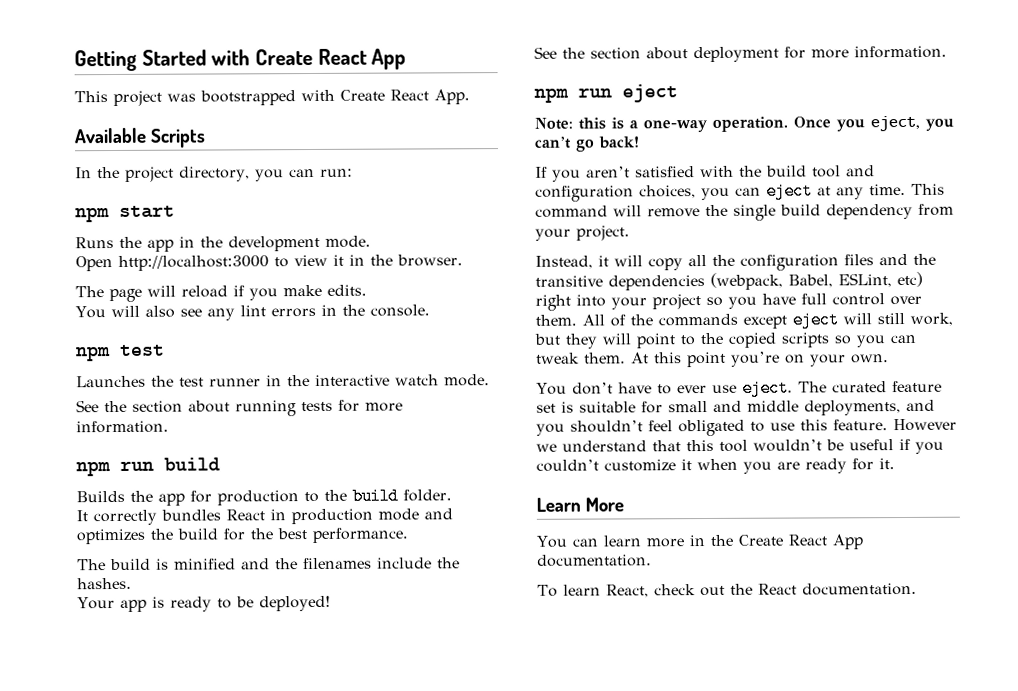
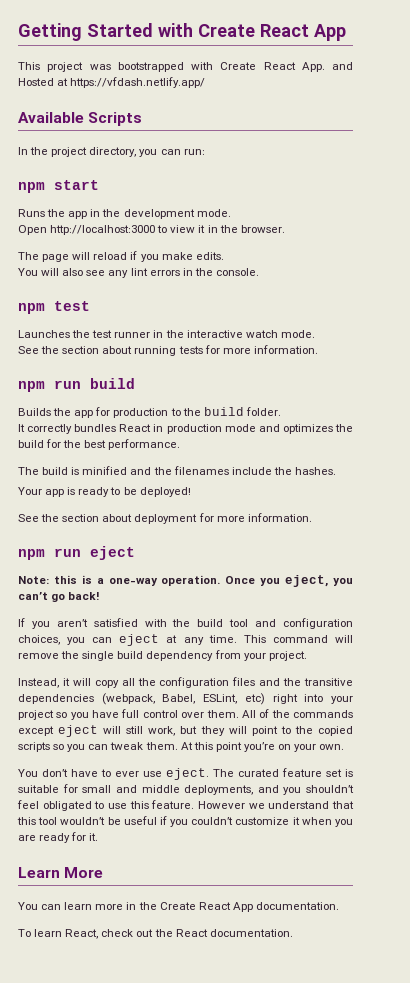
- This project was bootstrapped with Create React App.
+ This project was bootstrapped with Create React App. and Hosted at https://vfdash.netlify.app/

